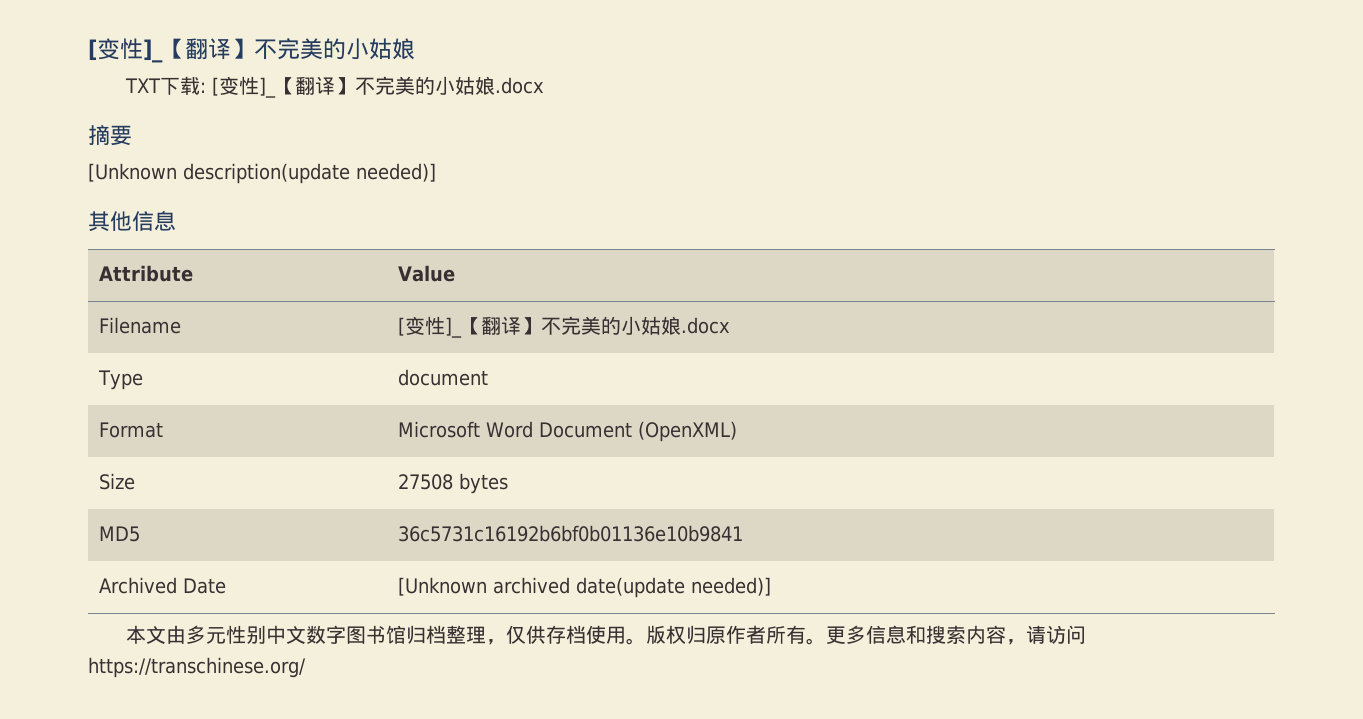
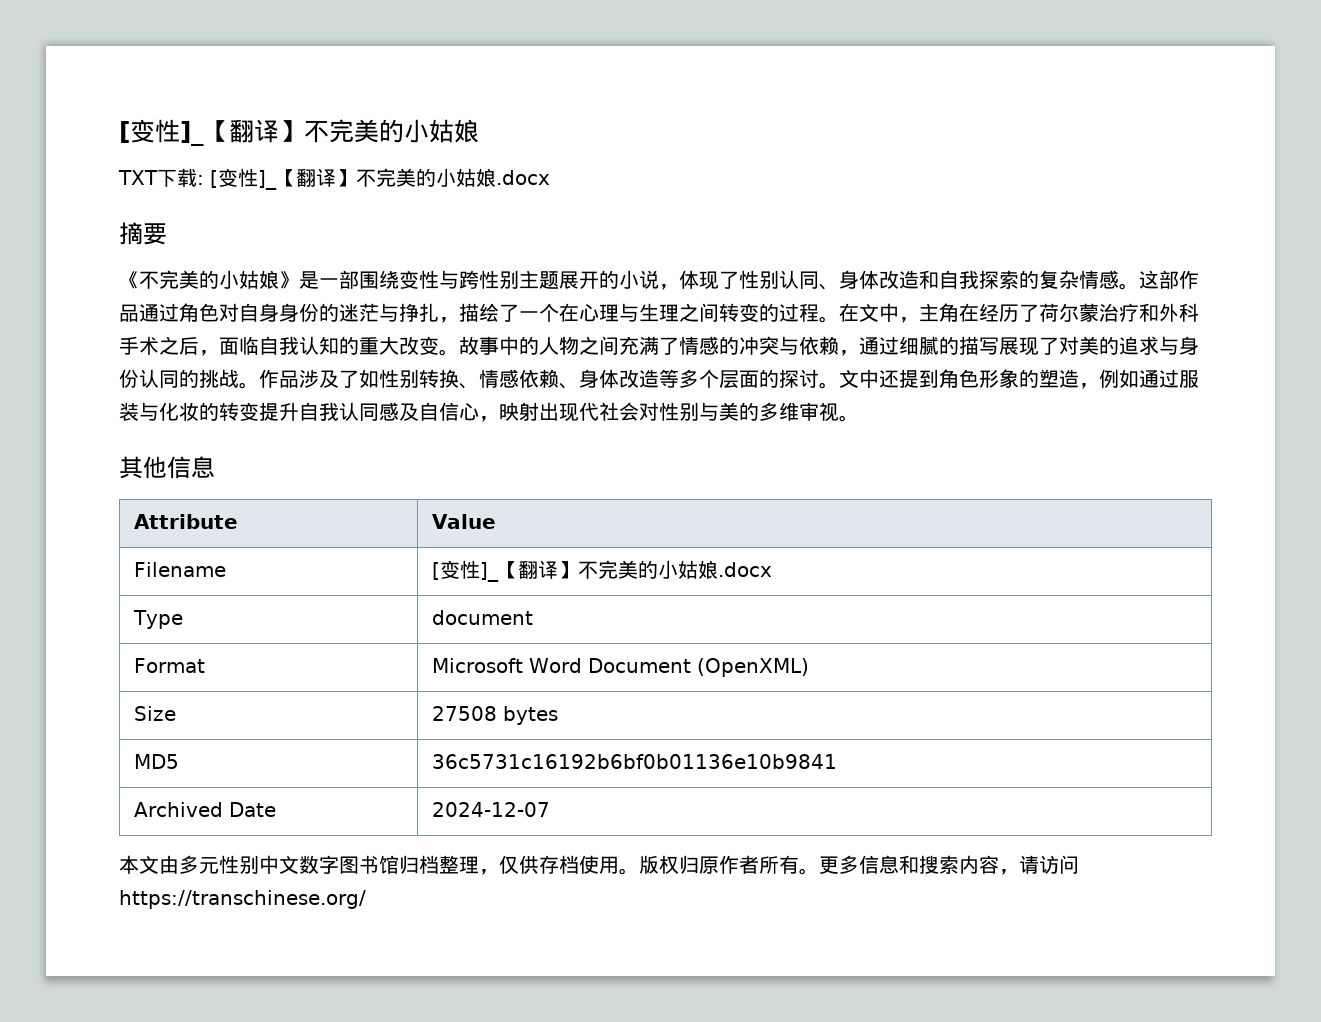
- [Unknown description(update needed)]
+ 《不完美的小姑娘》是一部围绕变性与跨性别主题展开的小说，体现了性别认同、身体改造和自我探索的复杂情感。这部作品通过角色对自身身份的迷茫与挣扎，描绘了一个在心理与生理之间转变的过程。在文中，主角在经历了荷尔蒙治疗和外科手术之后，面临自我认知的重大改变。故事中的人物之间充满了情感的冲突与依赖，通过细腻的描写展现了对美的追求与身份认同的挑战。作品涉及了如性别转换、情感依赖、身体改造等多个层面的探讨。文中还提到角色形象的塑造，例如通过服装与化妆的转变提升自我认同感及自信心，映射出现代社会对性别与美的多维审视。
- Archived Date | [Unknown archived date(update needed)]
+ Archived Date | 2024-12-07

